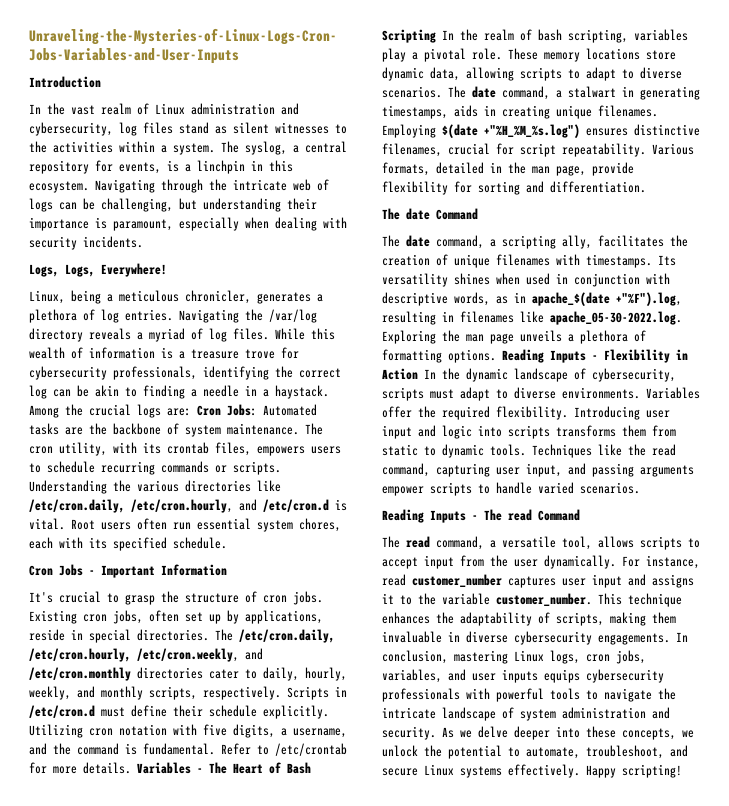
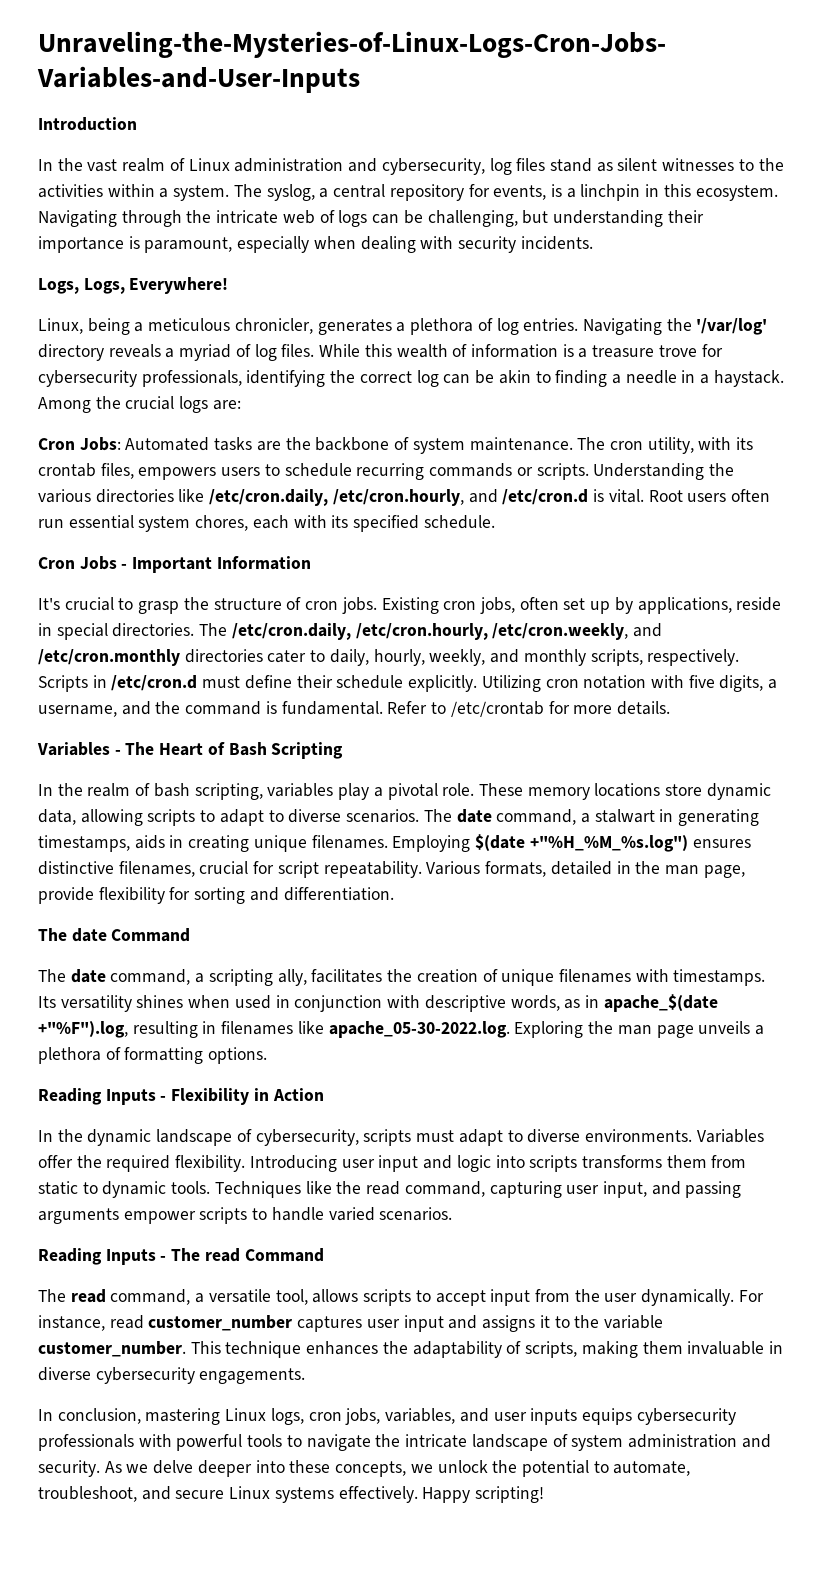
- Navigating the /var/log directory reveals a myriad of log files.
+ Navigating the '/var/log' directory reveals a myriad of log files.
- Among the crucial logs are: Cron Jobs: Automated tasks are the backbone of system maintenance.
+ Among the crucial logs are:
+ Cron Jobs: Automated tasks are the backbone of system maintenance.
- Refer to /etc/crontab for more details. Variables - The Heart of Bash Scripting In the realm of bash scripting, variables play a pivotal role.
+ Refer to /etc/crontab for more details.
+ Variables - The Heart of Bash Scripting
+ In the realm of bash scripting, variables play a pivotal role.
- Its versatility shines when used in conjunction with descriptive words, as in apache_$(date +"%F").log, resulting in filenames like apache_05-30-2022.log. Exploring the man page unveils a plethora of formatting options. Reading Inputs - Flexibility in Action In the dynamic landscape of cybersecurity, scripts must adapt to diverse environments.
+ Its versatility shines when used in conjunction with descriptive words, as in apache_$(date +"%F").log, resulting in filenames like apache_05-30-2022.log. Exploring the man page unveils a plethora of formatting options.
+ Reading Inputs - Flexibility in Action
+ In the dynamic landscape of cybersecurity, scripts must adapt to diverse environments.
- This technique enhances the adaptability of scripts, making them invaluable in diverse cybersecurity engagements. In conclusion, mastering Linux logs, cron jobs, variables, and user inputs equips cybersecurity professionals with powerful tools to navigate the intricate landscape of system administration and security.
+ This technique enhances the adaptability of scripts, making them invaluable in diverse cybersecurity engagements.
+ In conclusion, mastering Linux logs, cron jobs, variables, and user inputs equips cybersecurity professionals with powerful tools to navigate the intricate landscape of system administration and security.

